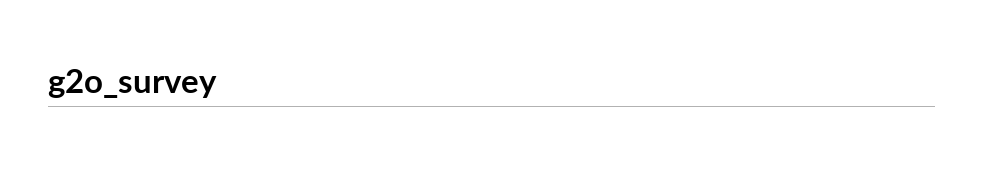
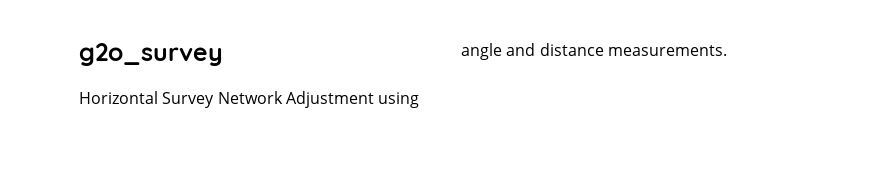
+ Horizontal Survey Network Adjustment using angle and distance measurements.

